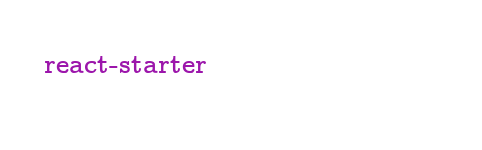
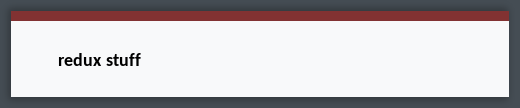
- react-starter
+ redux stuff

